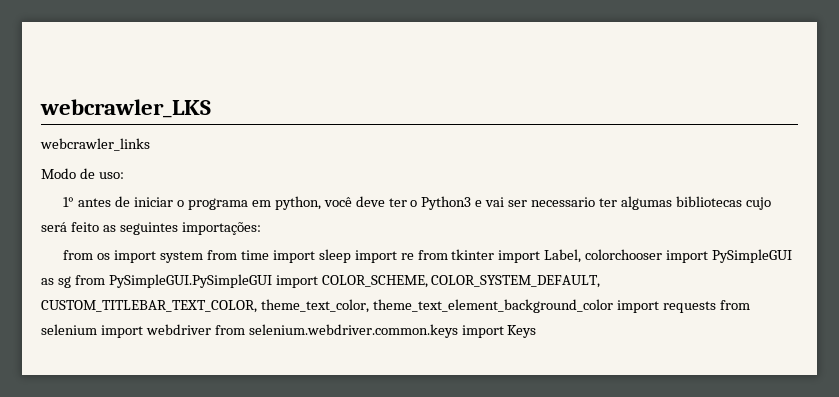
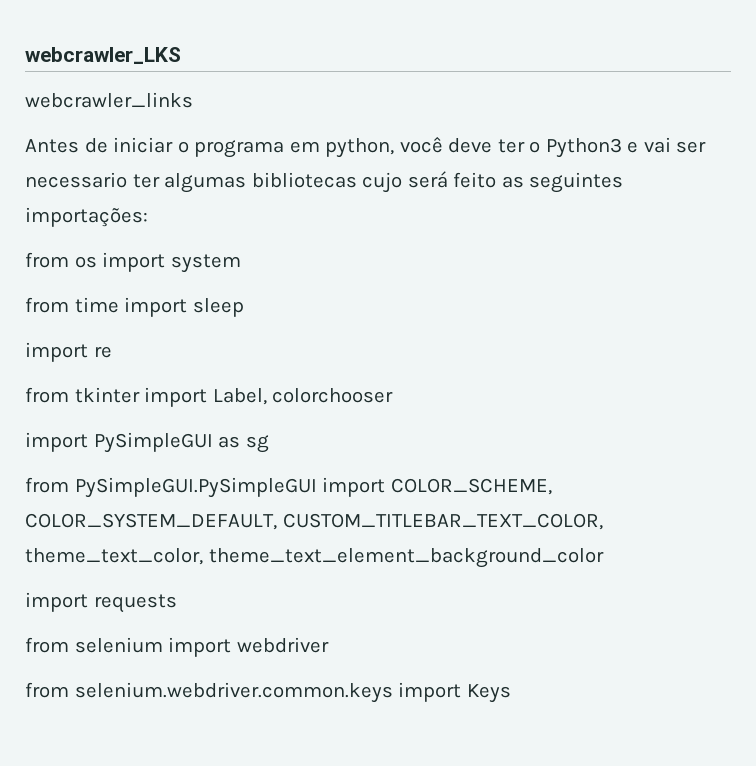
- Modo de uso:
- 1° antes de iniciar o programa em python, você deve ter o Python3 e vai ser necessario ter algumas bibliotecas cujo será feito as seguintes importações:
+ Antes de iniciar o programa em python, você deve ter o Python3 e vai ser necessario ter algumas bibliotecas cujo será feito as seguintes importações:
- from os import system from time import sleep import re from tkinter import Label, colorchooser import PySimpleGUI as sg from PySimpleGUI.PySimpleGUI import COLOR_SCHEME, COLOR_SYSTEM_DEFAULT, CUSTOM_TITLEBAR_TEXT_COLOR, theme_text_color, theme_text_element_background_color import requests from selenium import webdriver from selenium.webdriver.common.keys import Keys
+ from os import system
+ from time import sleep
+ import re
+ from tkinter import Label, colorchooser
+ import PySimpleGUI as sg
+ from PySimpleGUI.PySimpleGUI import COLOR_SCHEME, COLOR_SYSTEM_DEFAULT, CUSTOM_TITLEBAR_TEXT_COLOR, theme_text_color, theme_text_element_background_color
+ import requests
+ from selenium import webdriver
+ from selenium.webdriver.common.keys import Keys

